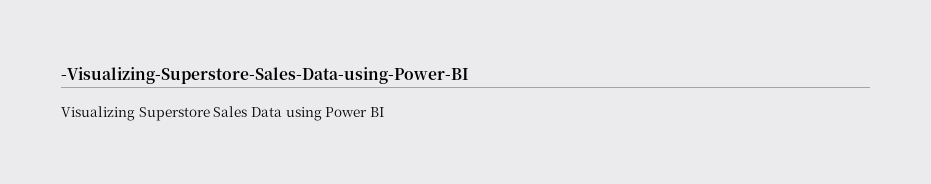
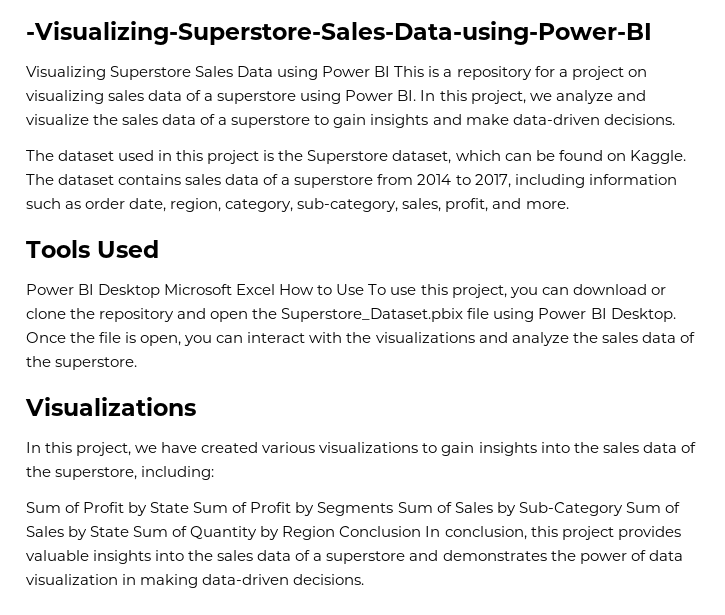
- Visualizing Superstore Sales Data using Power BI
+ Visualizing Superstore Sales Data using Power BI This is a repository for a project on visualizing sales data of a superstore using Power BI. In this project, we analyze and visualize the sales data of a superstore to gain insights and make data-driven decisions.
+ The dataset used in this project is the Superstore dataset, which can be found on Kaggle. The dataset contains sales data of a superstore from 2014 to 2017, including information such as order date, region, category, sub-category, sales, profit, and more.
+ Tools Used
+ Power BI Desktop Microsoft Excel How to Use To use this project, you can download or clone the repository and open the Superstore_Dataset.pbix file using Power BI Desktop. Once the file is open, you can interact with the visualizations and analyze the sales data of the superstore.
+ Visualizations
+ In this project, we have created various visualizations to gain insights into the sales data of the superstore, including:
+ Sum of Profit by State Sum of Profit by Segments Sum of Sales by Sub-Category Sum of Sales by State Sum of Quantity by Region Conclusion In conclusion, this project provides valuable insights into the sales data of a superstore and demonstrates the power of data visualization in making data-driven decisions.

